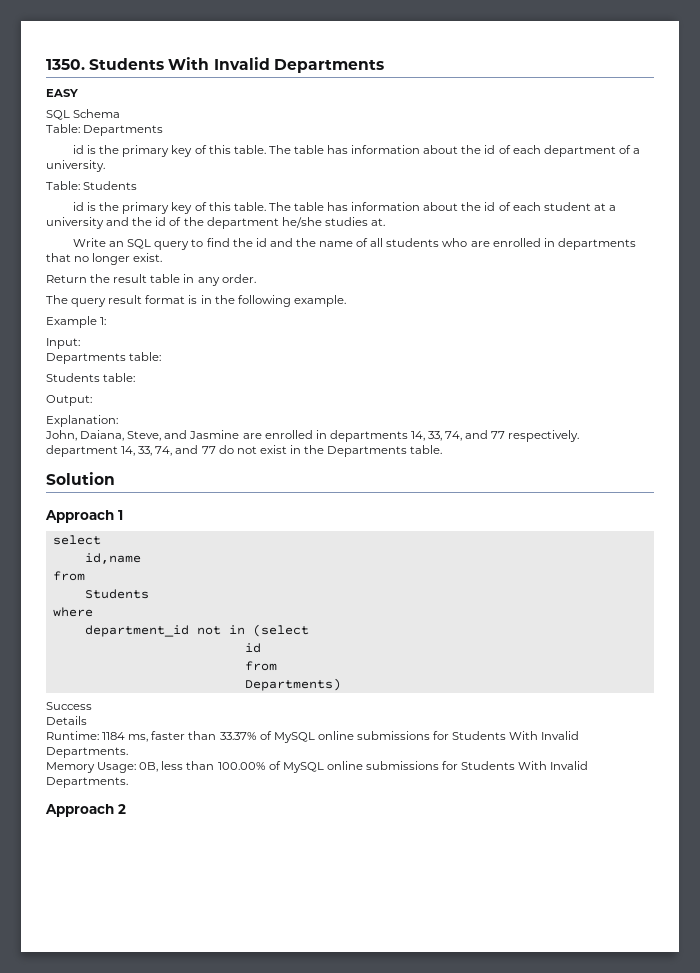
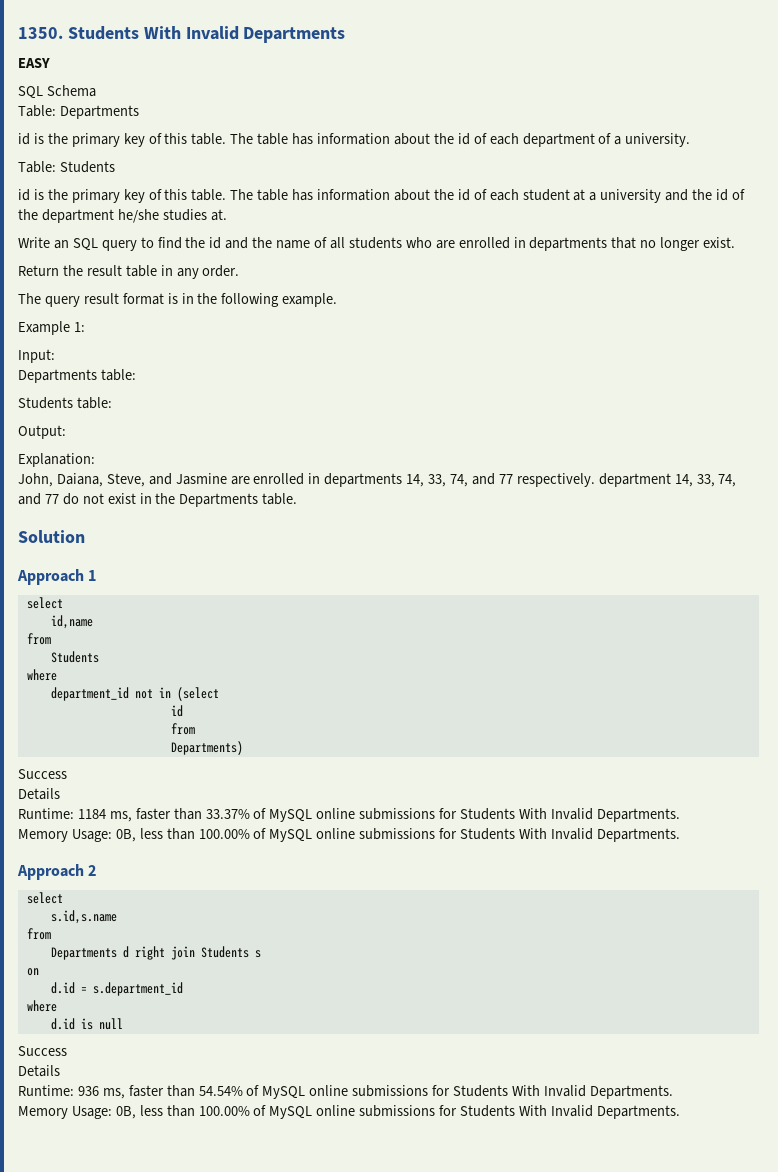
  Approach 2
+ select
+ s.id,s.name
+ from
+ Departments d right join Students s
+ on
+ d.id = s.department_id
+ where
+ d.id is null
+ Success
+ Details
+ Runtime: 936 ms, faster than 54.54% of MySQL online submissions for Students With Invalid Departments.
+ Memory Usage: 0B, less than 100.00% of MySQL online submissions for Students With Invalid Departments.

